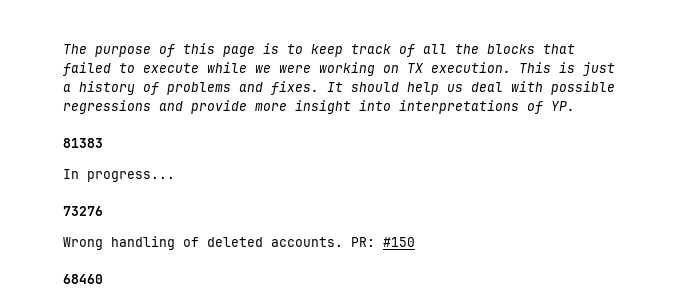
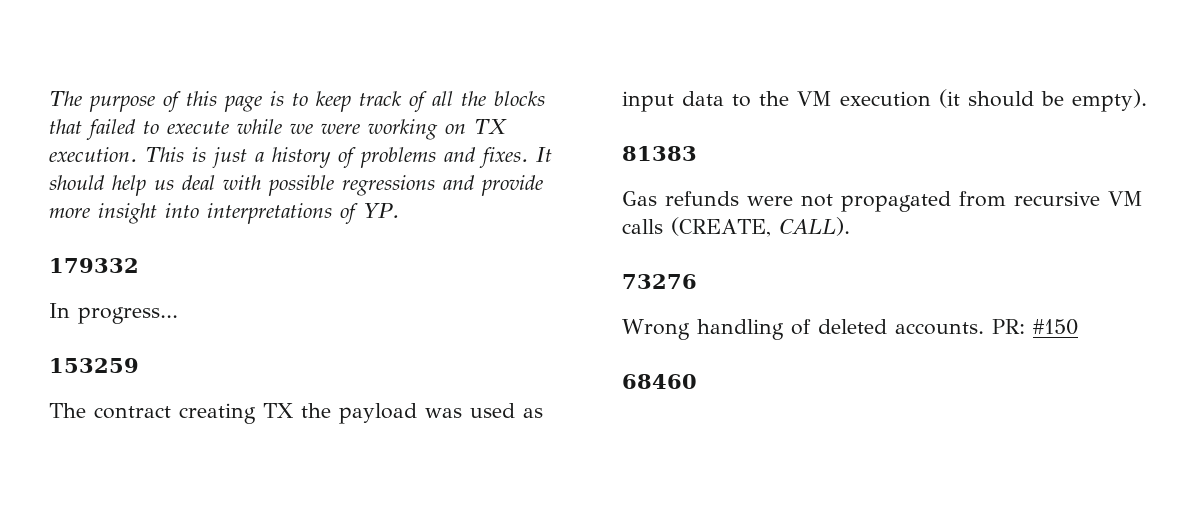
- 81383
+ 179332
+ 153259
+ The contract creating TX the payload was used as input data to the VM execution (it should be empty).
+ 81383
+ Gas refunds were not propagated from recursive VM calls (CREATE, CALL).

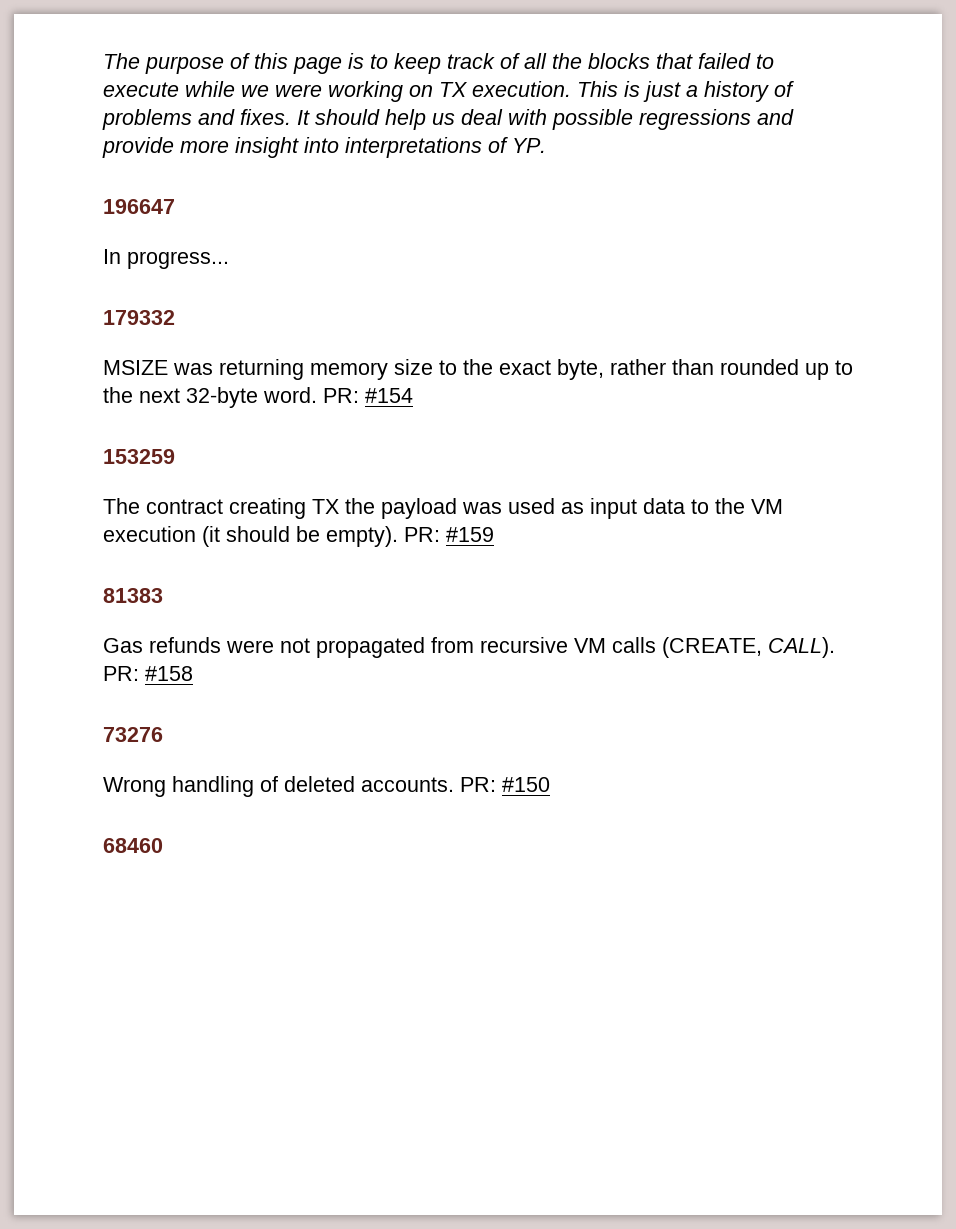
- 179332
+ 196647
+ 179332
+ MSIZE was returning memory size to the exact byte, rather than rounded up to the next 32-byte word. PR: #154
+ PR: #159
+ PR: #158

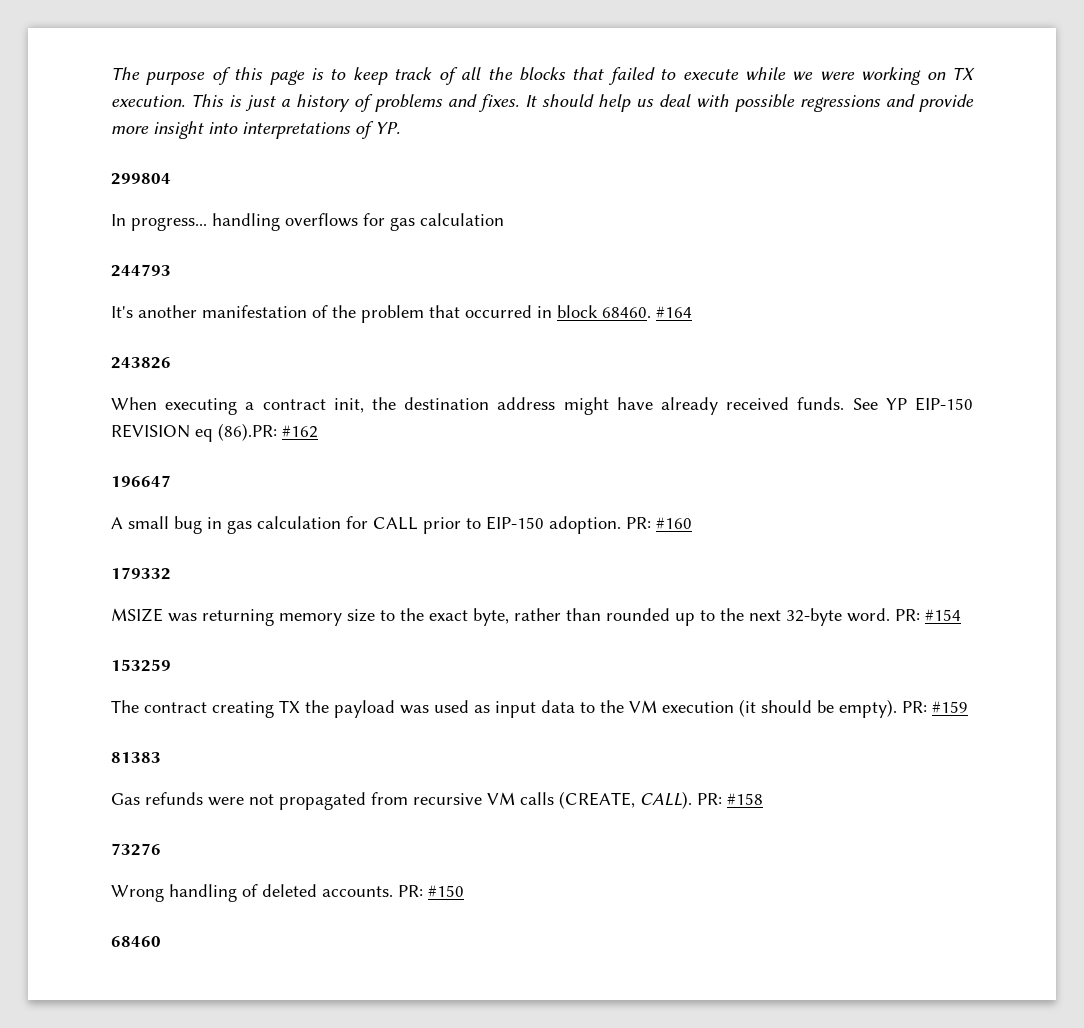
- 196647
+ 299804
- In progress...
+ In progress... handling overflows for gas calculation
+ 244793
+ It's another manifestation of the problem that occurred in block 68460. #164
+ 243826
+ When executing a contract init, the destination address might have already received funds. See YP EIP-150 REVISION eq (86).PR: #162
+ 196647
+ A small bug in gas calculation for CALL prior to EIP-150 adoption. PR: #160

